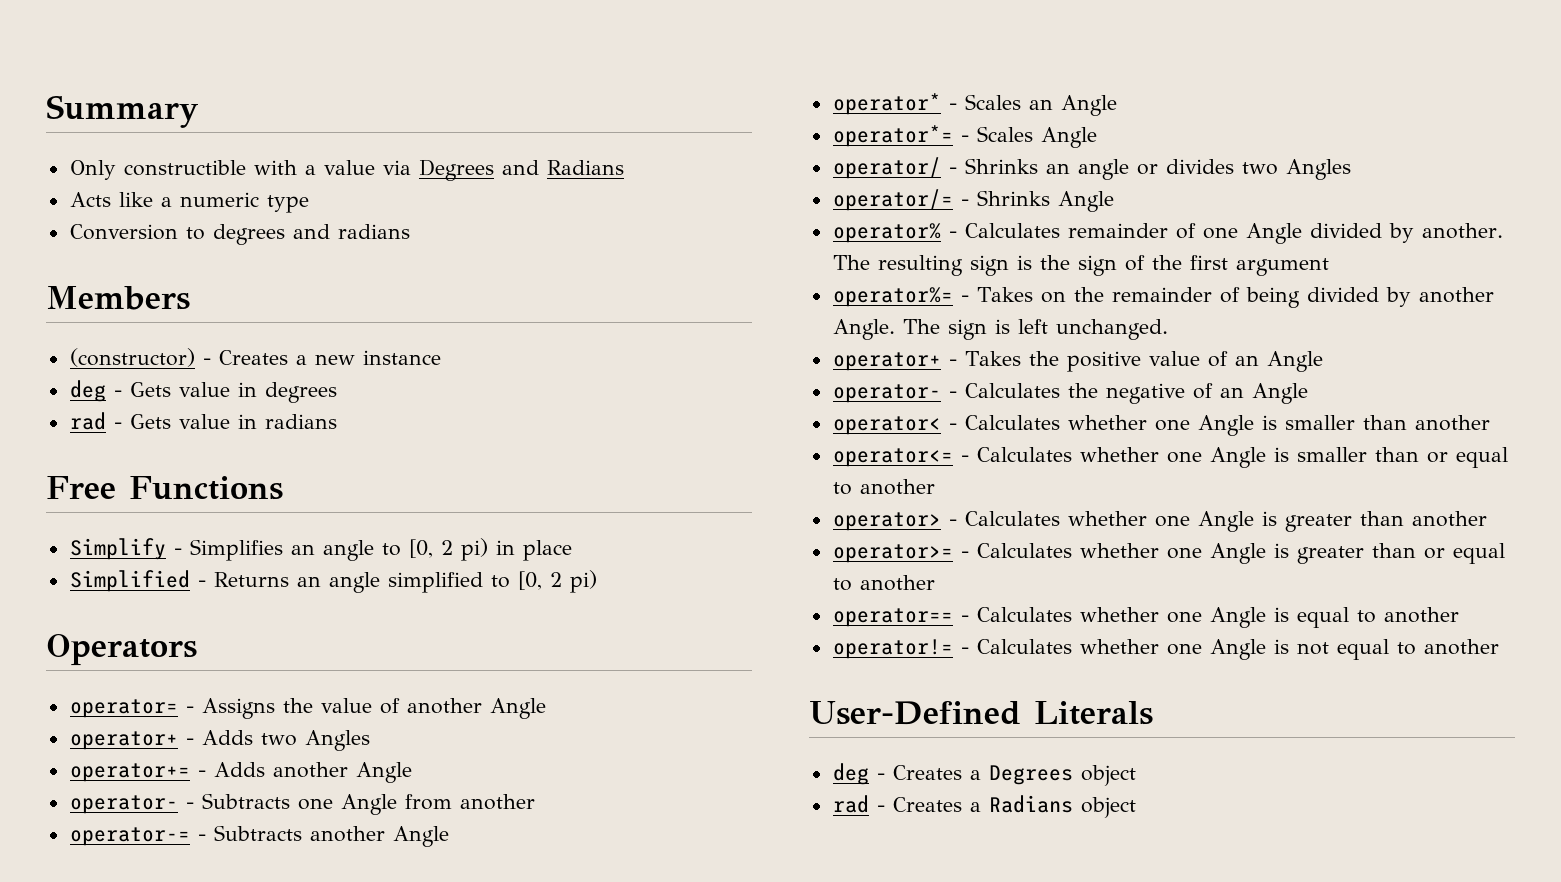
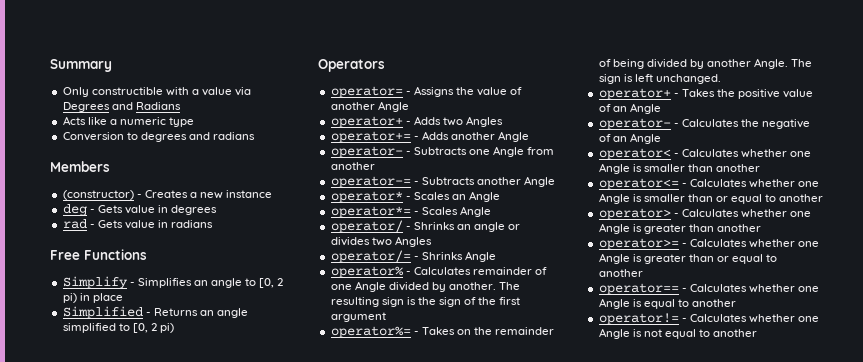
- User-Defined Literals
- deg - Creates a Degrees object
- rad - Creates a Radians object

